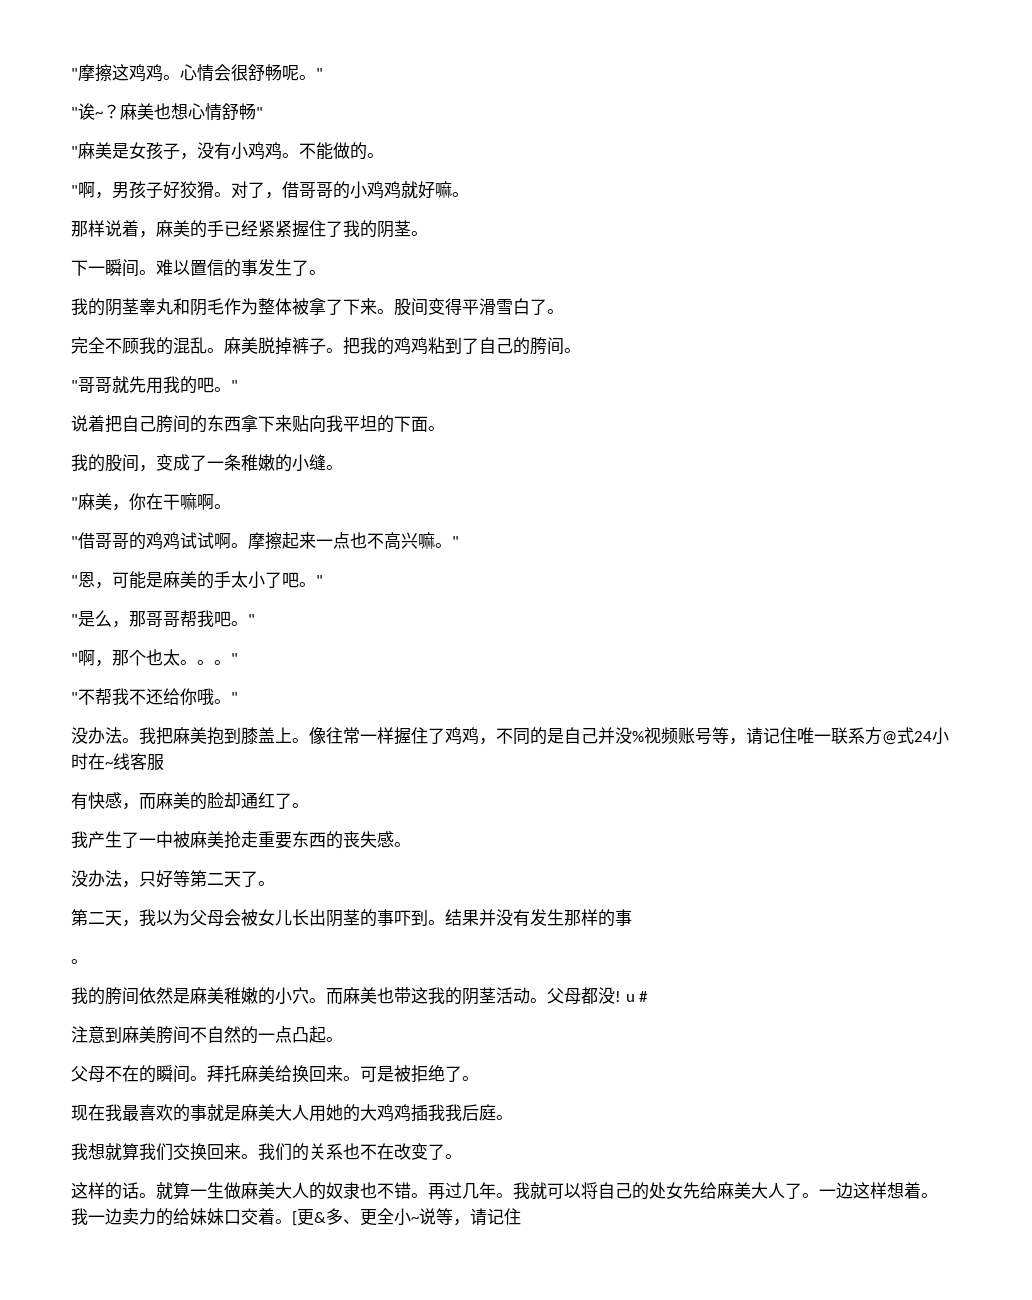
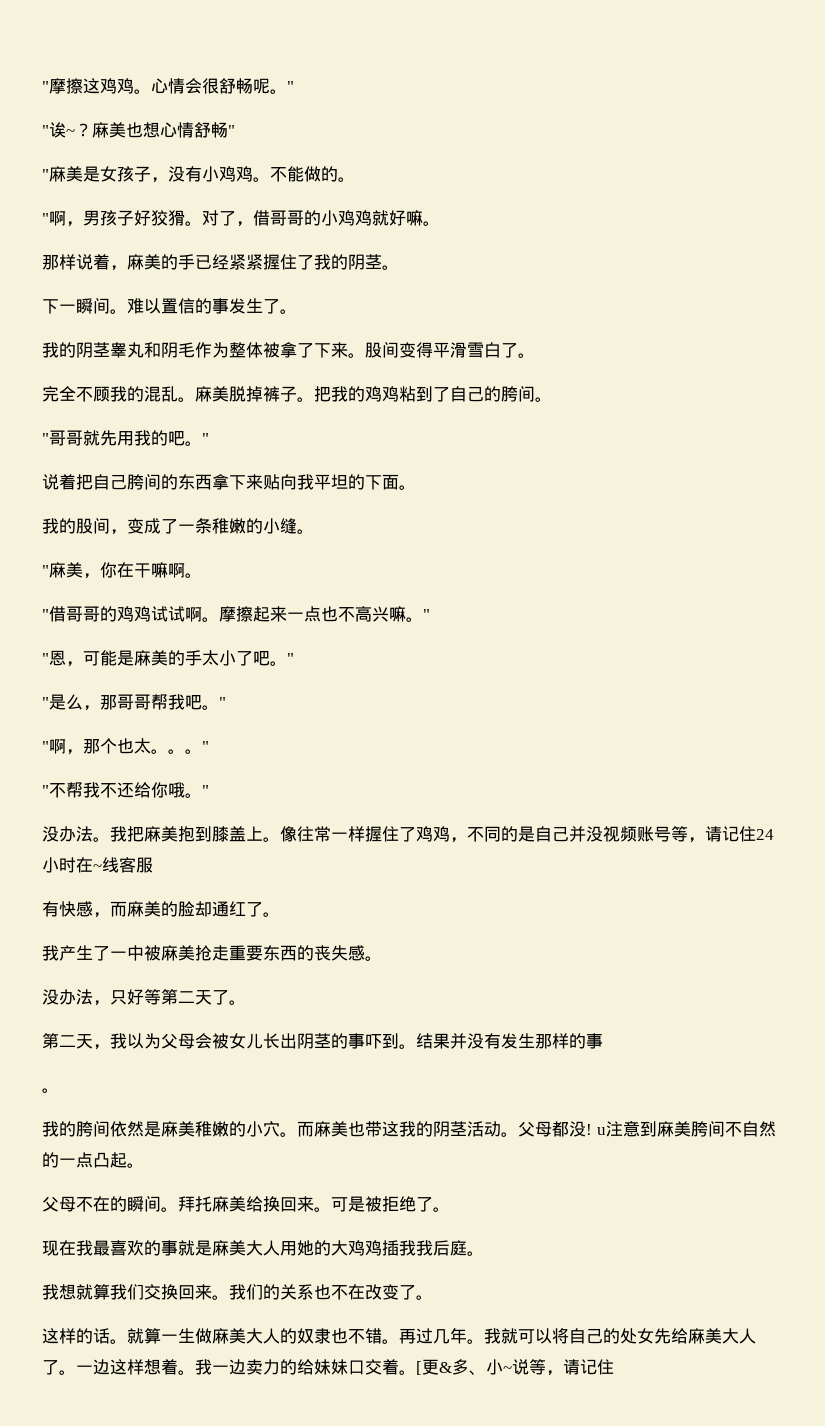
- 像往常一样握住了鸡鸡，不同的是自己并没%视频账号等，请记住唯一联系方@式24小时在~线客服
+ 像往常一样握住了鸡鸡，不同的是自己并没视频账号等，请记住24小时在~线客服
- 父母都没! u #
- 注意到麻美胯间不自然的一点凸起。
+ 父母都没! u注意到麻美胯间不自然的一点凸起。
- [更&多、更全小~说等，请记住
+ [更&多、小~说等，请记住

